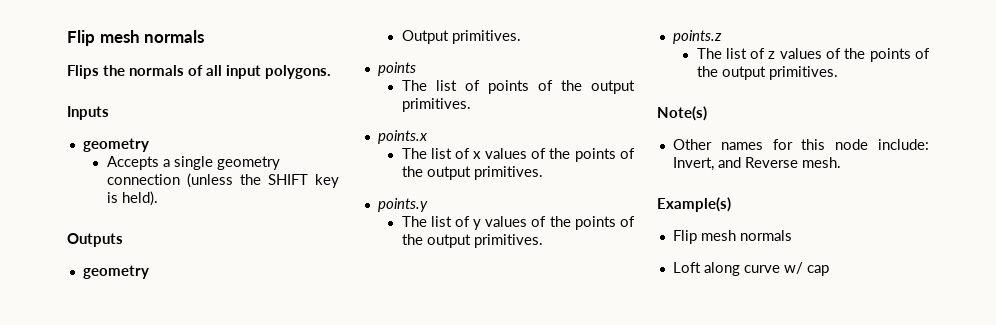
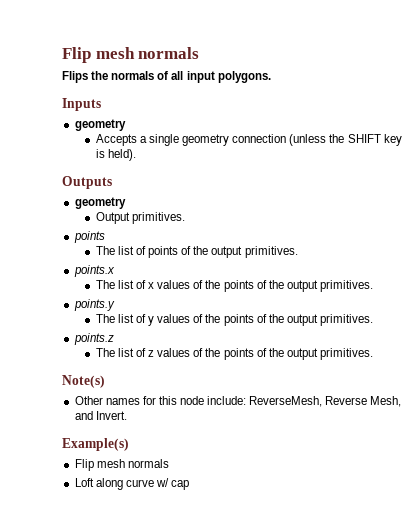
- Other names for this node include: Invert, and Reverse mesh.
+ Other names for this node include: ReverseMesh, Reverse Mesh, and Invert.

